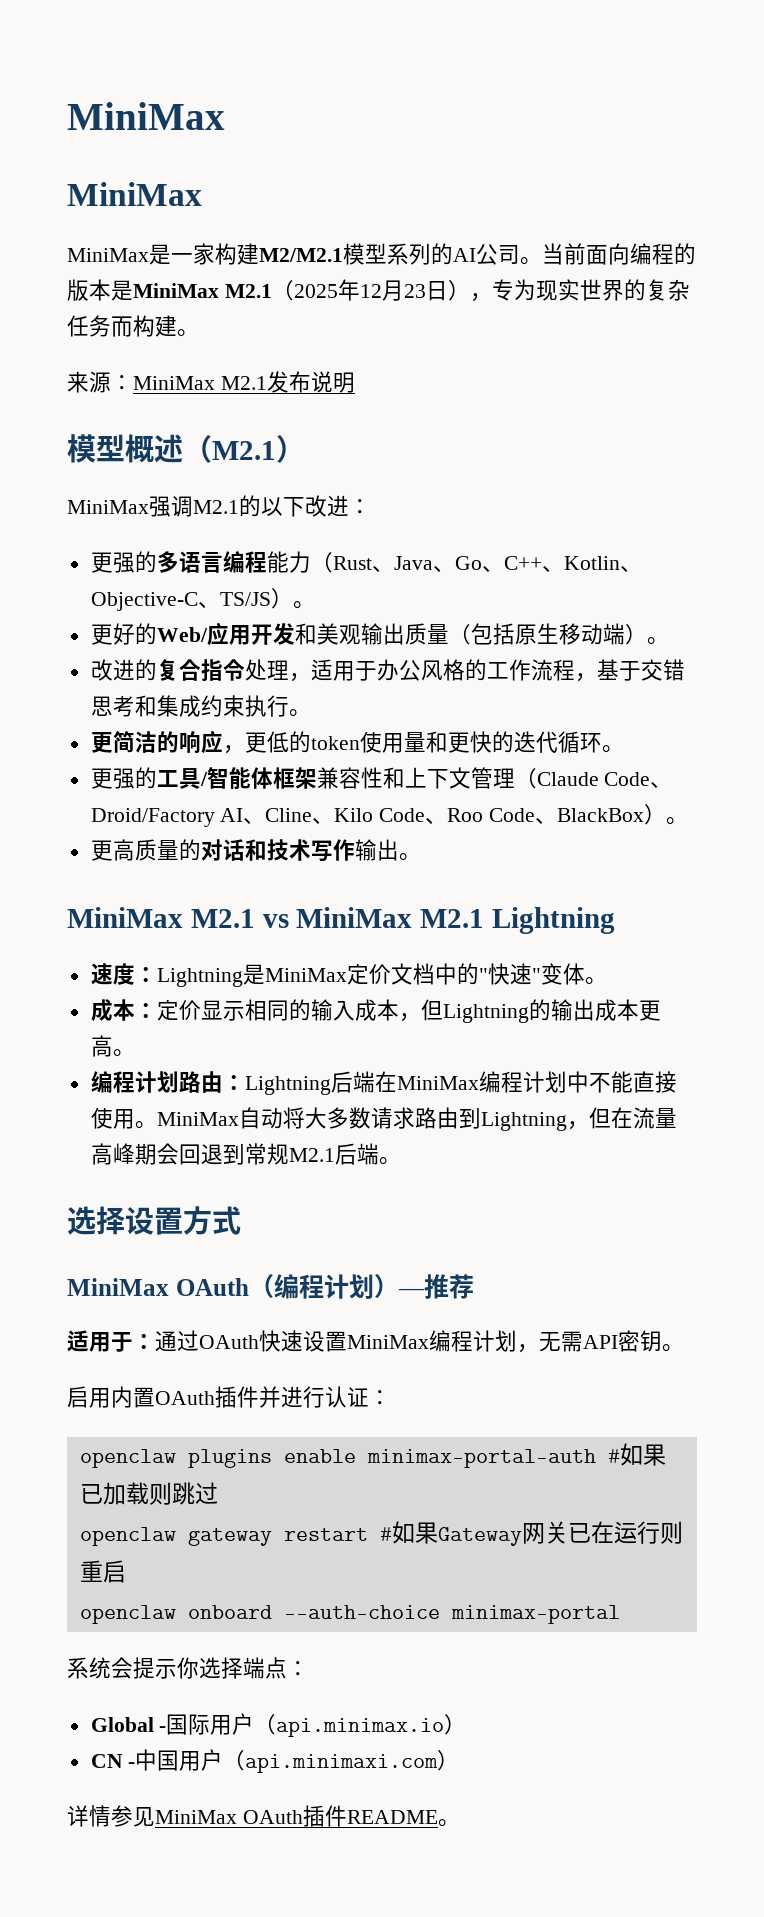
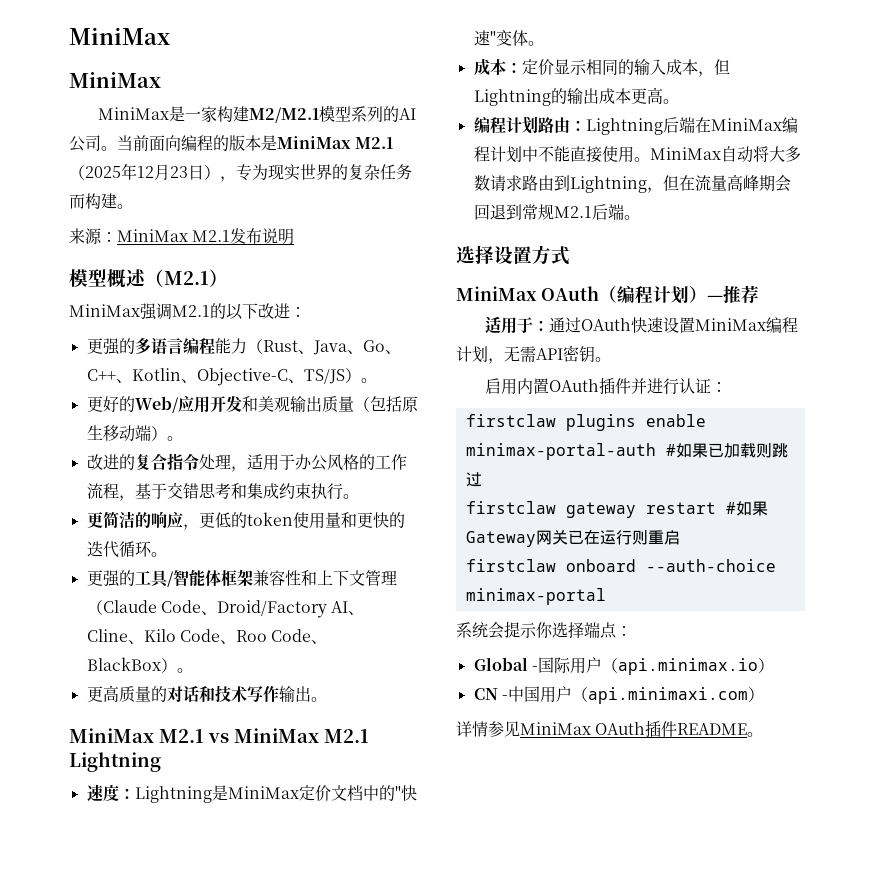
- openclaw plugins enable minimax-portal-auth #如果已加载则跳过
+ firstclaw plugins enable minimax-portal-auth #如果已加载则跳过
- openclaw gateway restart #如果Gateway网关已在运行则重启
+ firstclaw gateway restart #如果Gateway网关已在运行则重启
- openclaw onboard --auth-choice minimax-portal
+ firstclaw onboard --auth-choice minimax-portal

